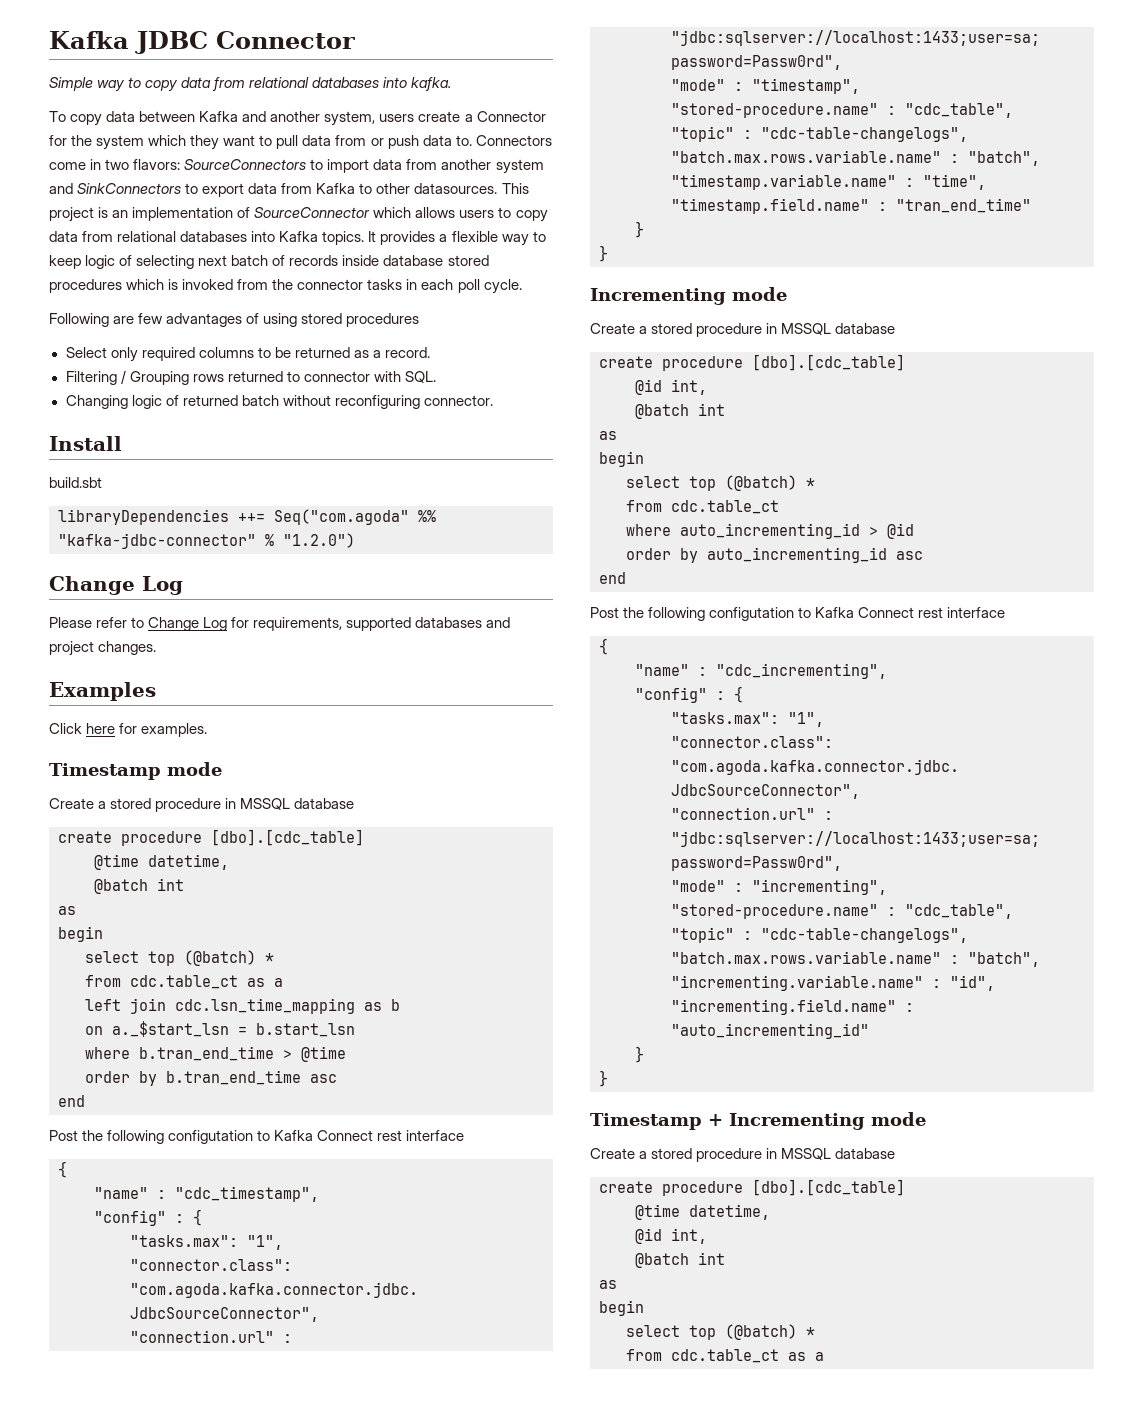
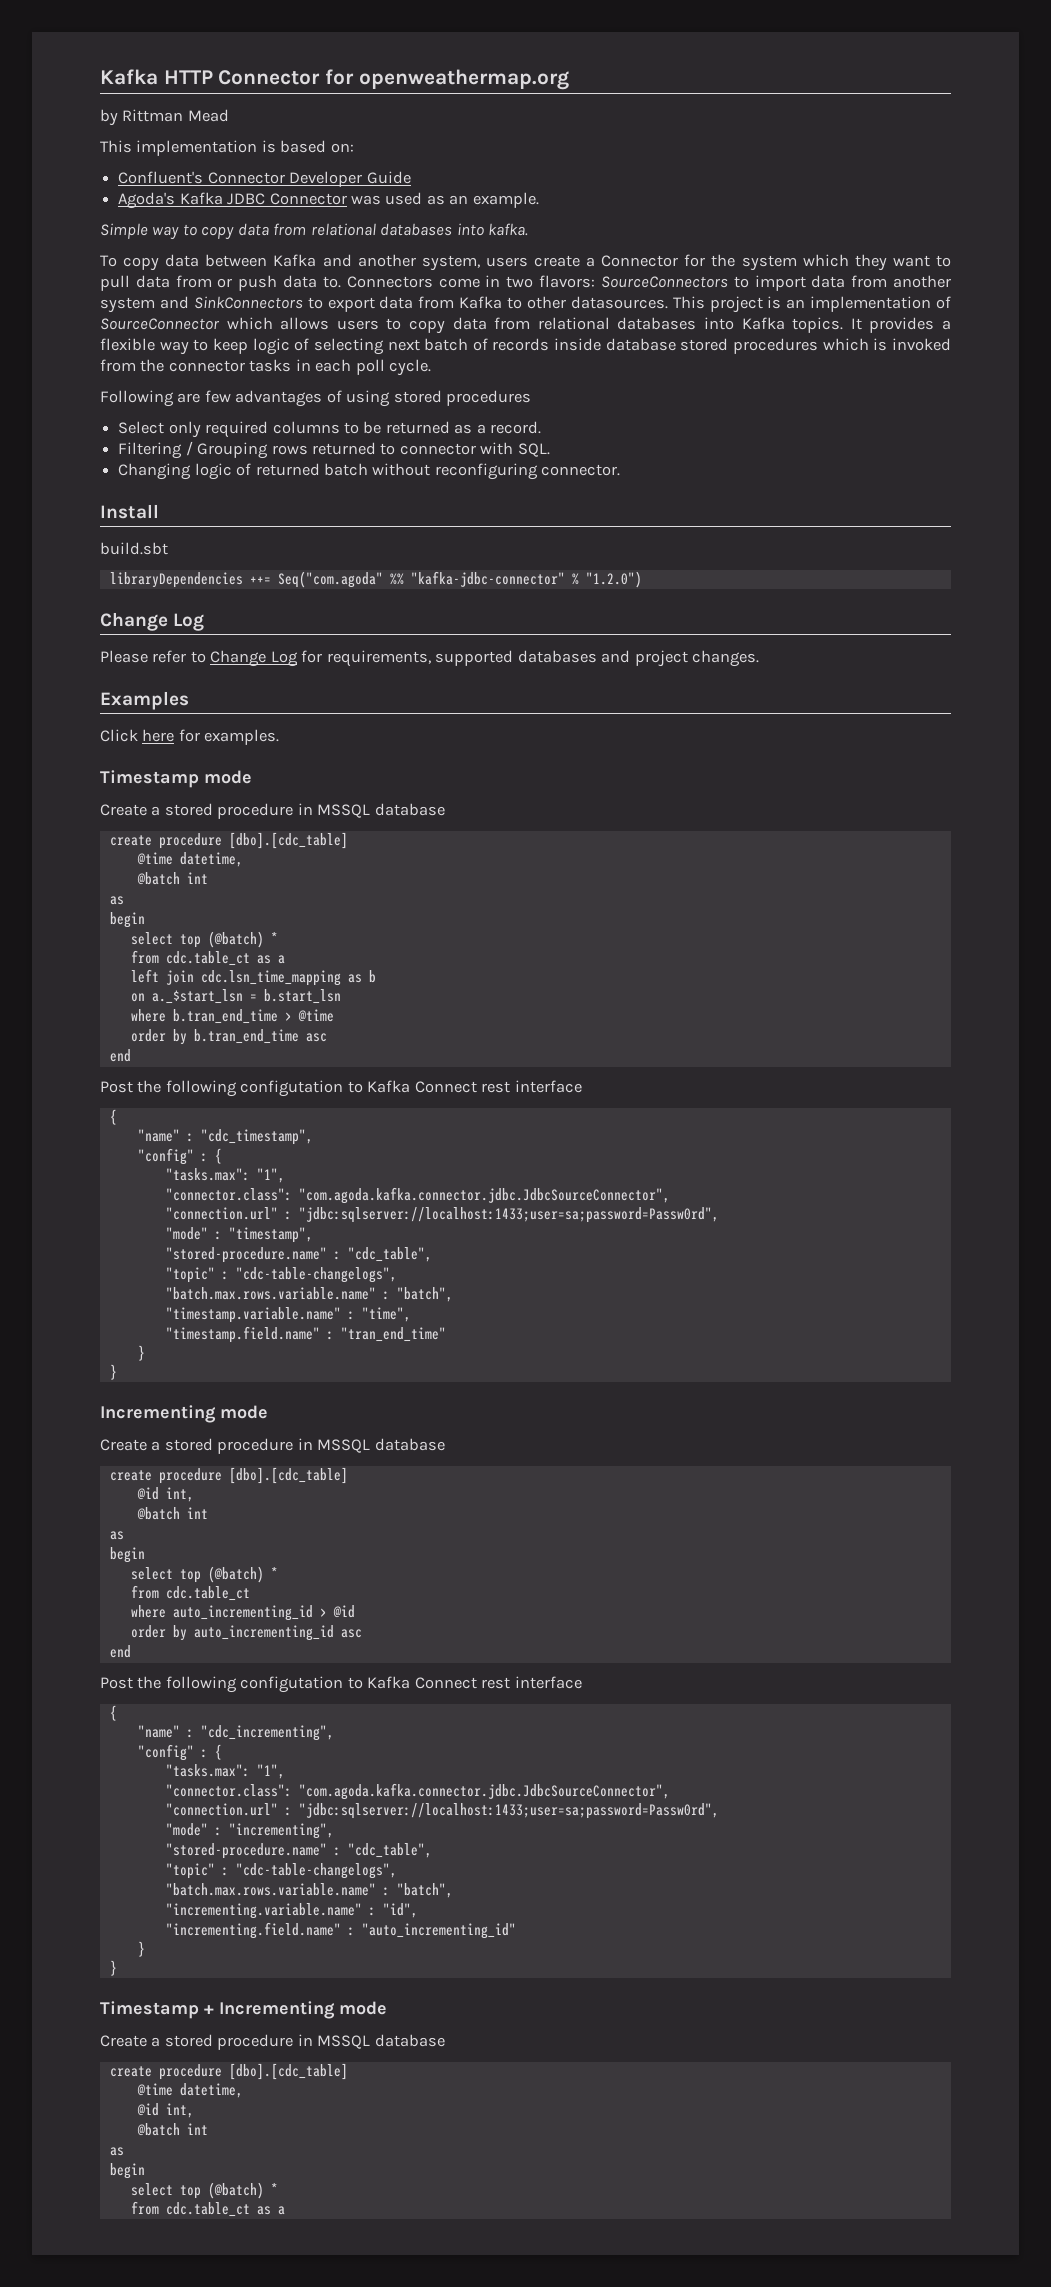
- Kafka JDBC Connector
+ Kafka HTTP Connector for openweathermap.org
+ by Rittman Mead
+ This implementation is based on:
+ Confluent's Connector Developer Guide
+ Agoda's Kafka JDBC Connector was used as an example.

